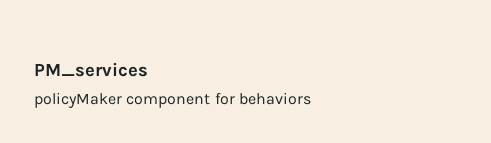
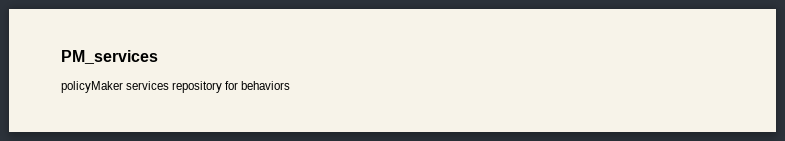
- policyMaker component for behaviors
+ policyMaker services repository for behaviors

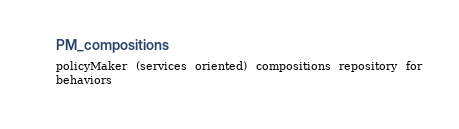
- PM_services
+ PM_compositions
- policyMaker services repository for behaviors
+ policyMaker (services oriented) compositions repository for behaviors

